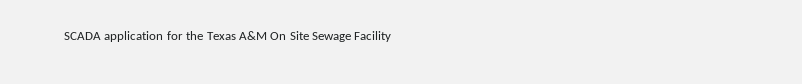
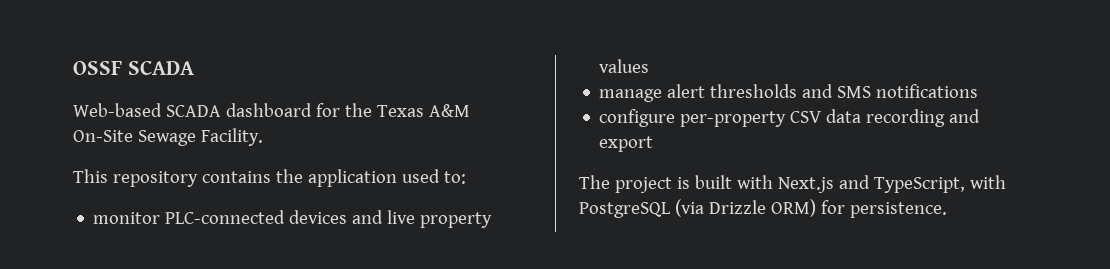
- SCADA application for the Texas A&M On Site Sewage Facility
+ OSSF SCADA
+ Web-based SCADA dashboard for the Texas A&M On-Site Sewage Facility.
+ This repository contains the application used to:
+ monitor PLC-connected devices and live property values
+ manage alert thresholds and SMS notifications
+ configure per-property CSV data recording and export
+ The project is built with Next.js and TypeScript, with PostgreSQL (via Drizzle ORM) for persistence.

